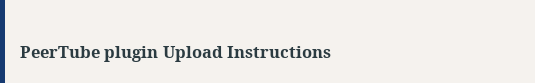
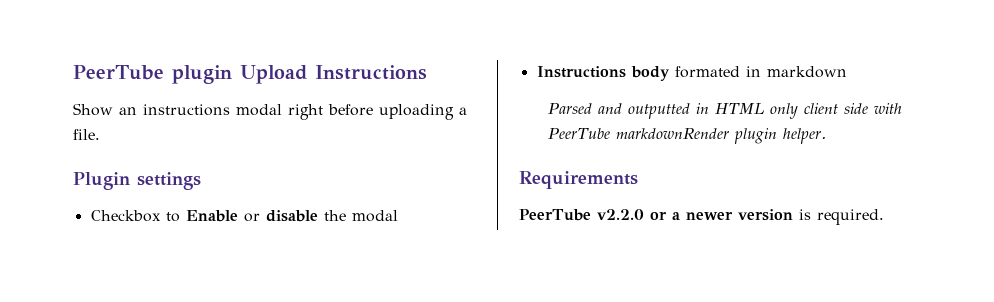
+ Show an instructions modal right before uploading a file.
+ Plugin settings
+ Checkbox to Enable or disable the modal
+ Instructions body formated in markdown
+ Parsed and outputted in HTML only client side with PeerTube markdownRender plugin helper.
+ Requirements
+ PeerTube v2.2.0 or a newer version is required.

